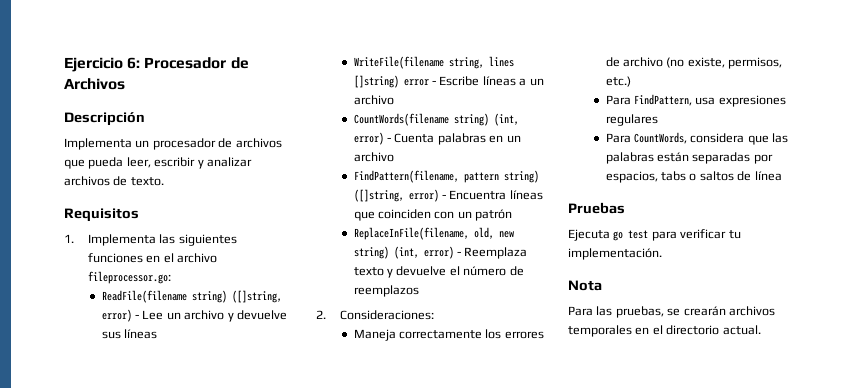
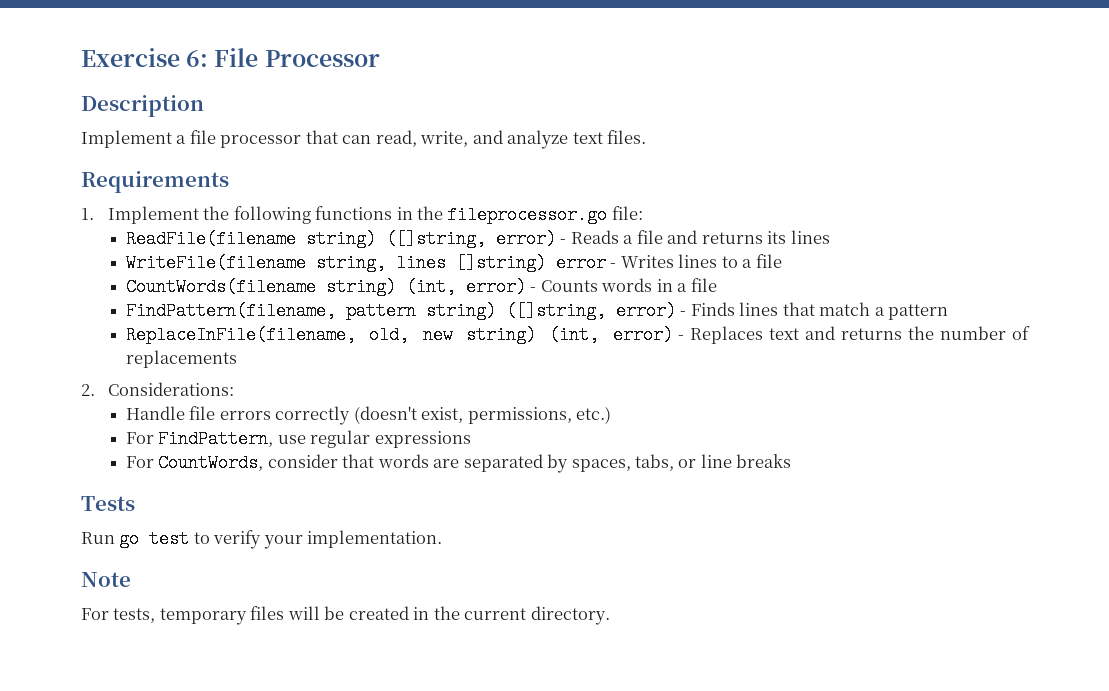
- Ejercicio 6: Procesador de Archivos
- Descripción
- Implementa un procesador de archivos que pueda leer, escribir y analizar archivos de texto.
- Requisitos
- 1. Implementa las siguientes funciones en el archivo fileprocessor.go:
+ Exercise 6: File Processor
+ Description
+ Implement a file processor that can read, write, and analyze text files.
+ Requirements
+ 1. Implement the following functions in the fileprocessor.go file:
- ReadFile(filename string) ([]string, error) - Lee un archivo y devuelve sus líneas
+ ReadFile(filename string) ([]string, error) - Reads a file and returns its lines
- WriteFile(filename string, lines []string) error - Escribe líneas a un archivo
+ WriteFile(filename string, lines []string) error - Writes lines to a file
- CountWords(filename string) (int, error) - Cuenta palabras en un archivo
+ CountWords(filename string) (int, error) - Counts words in a file
- FindPattern(filename, pattern string) ([]string, error) - Encuentra líneas que coinciden con un patrón
+ FindPattern(filename, pattern string) ([]string, error) - Finds lines that match a pattern
- ReplaceInFile(filename, old, new string) (int, error) - Reemplaza texto y devuelve el número de reemplazos
- 2. Consideraciones:
- Maneja correctamente los errores de archivo (no existe, permisos, etc.)
- Para FindPattern, usa expresiones regulares
- Para CountWords, considera que las palabras están separadas por espacios, tabs o saltos de línea
- Pruebas
- Ejecuta go test para verificar tu implementación.
- Nota
- Para las pruebas, se crearán archivos temporales en el directorio actual.
+ ReplaceInFile(filename, old, new string) (int, error) - Replaces text and returns the number of replacements
+ 2. Considerations:
+ Handle file errors correctly (doesn't exist, permissions, etc.)
+ For FindPattern, use regular expressions
+ For CountWords, consider that words are separated by spaces, tabs, or line breaks
+ Tests
+ Run go test to verify your implementation.
+ Note
+ For tests, temporary files will be created in the current directory.

